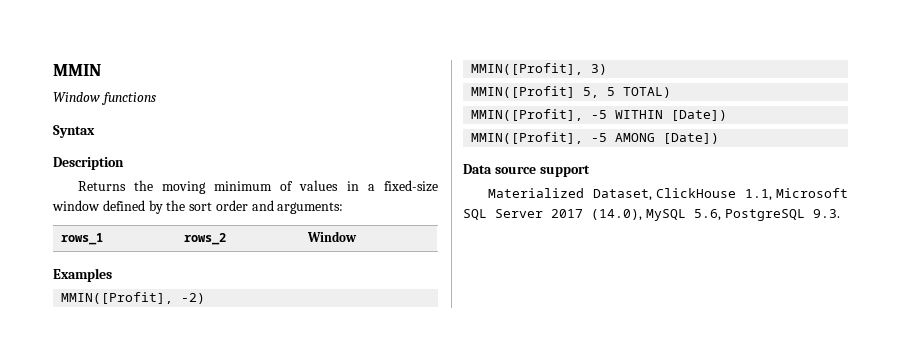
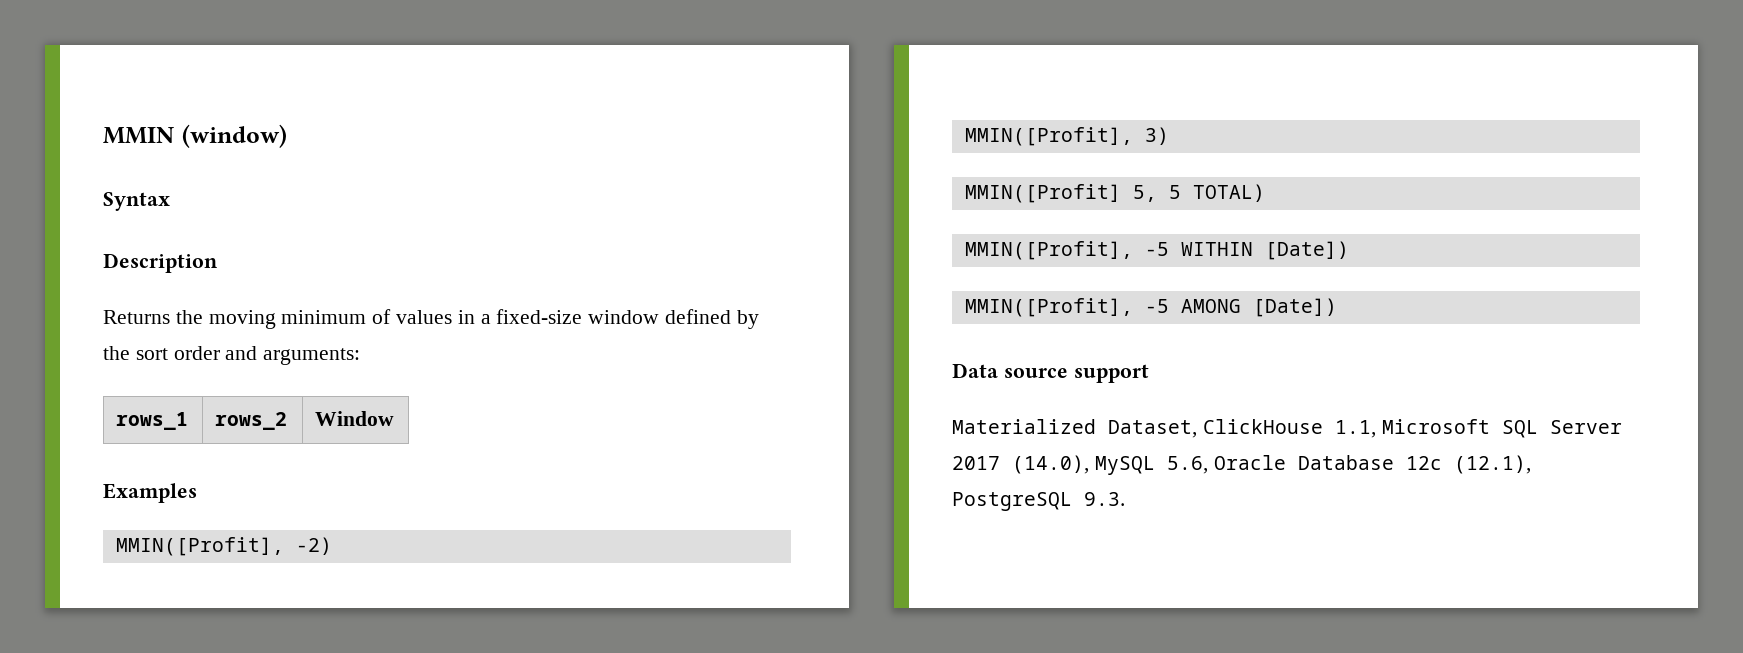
- MMIN
- Window functions
+ MMIN (window)
- Materialized Dataset, ClickHouse 1.1, Microsoft SQL Server 2017 (14.0), MySQL 5.6, PostgreSQL 9.3.
+ Materialized Dataset, ClickHouse 1.1, Microsoft SQL Server 2017 (14.0), MySQL 5.6, Oracle Database 12c (12.1), PostgreSQL 9.3.

